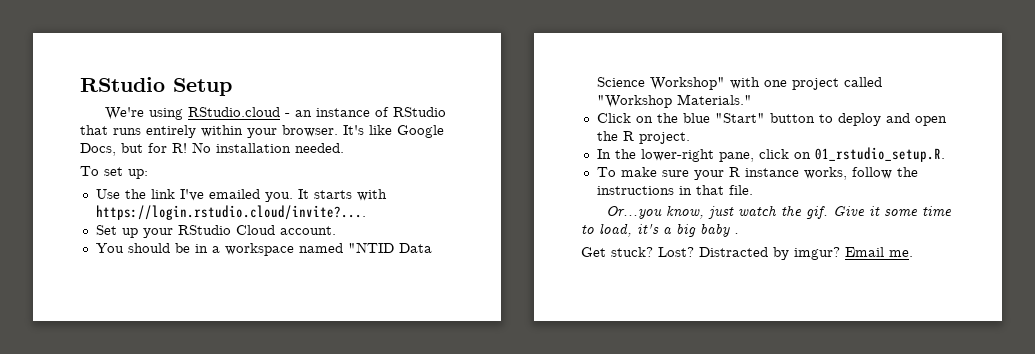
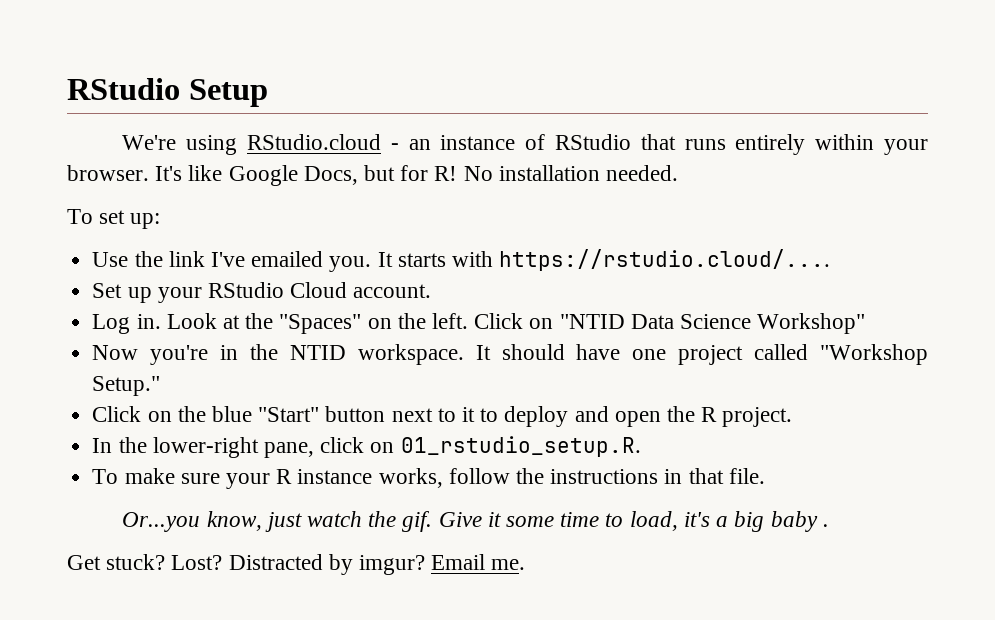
- It starts with https://login.rstudio.cloud/invite?....
+ It starts with https://rstudio.cloud/....
- You should be in a workspace named "NTID Data Science Workshop" with one project called "Workshop Materials."
+ Log in. Look at the "Spaces" on the left. Click on "NTID Data Science Workshop"
+ Now you're in the NTID workspace. It should have one project called "Workshop Setup."
- Click on the blue "Start" button to deploy and open the R project.
+ Click on the blue "Start" button next to it to deploy and open the R project.

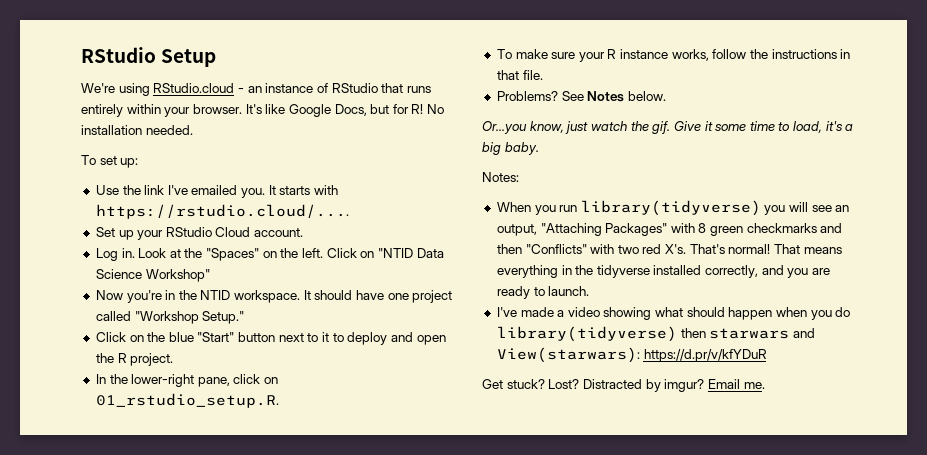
+ Problems? See Notes below.
- Give it some time to load, it's a big baby .
+ Give it some time to load, it's a big baby.
+ Notes:
+ When you run library(tidyverse) you will see an output, "Attaching Packages" with 8 green checkmarks and then "Conflicts" with two red X's. That's normal! That means everything in the tidyverse installed correctly, and you are ready to launch.
+ I've made a video showing what should happen when you do library(tidyverse) then starwars and View(starwars): https://d.pr/v/kfYDuR

